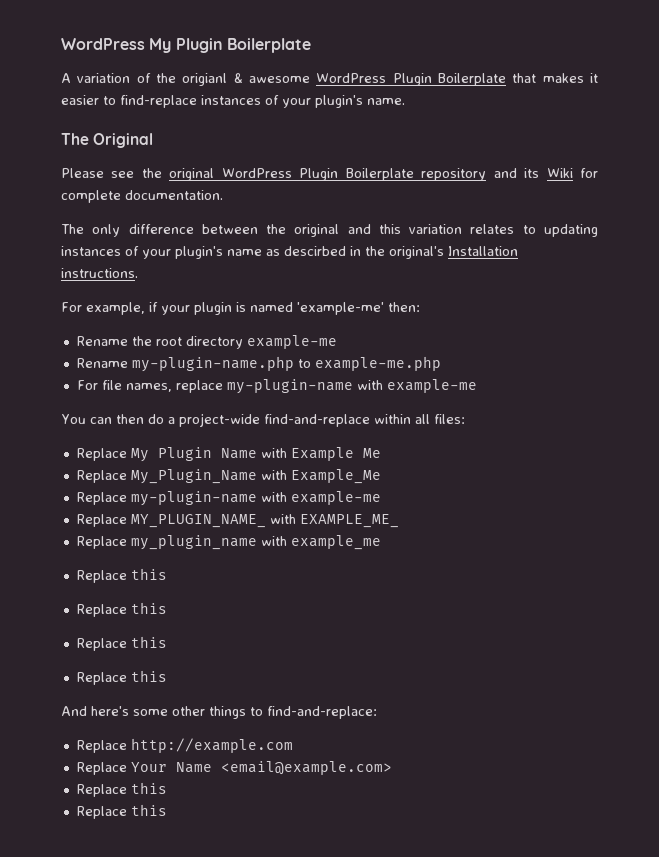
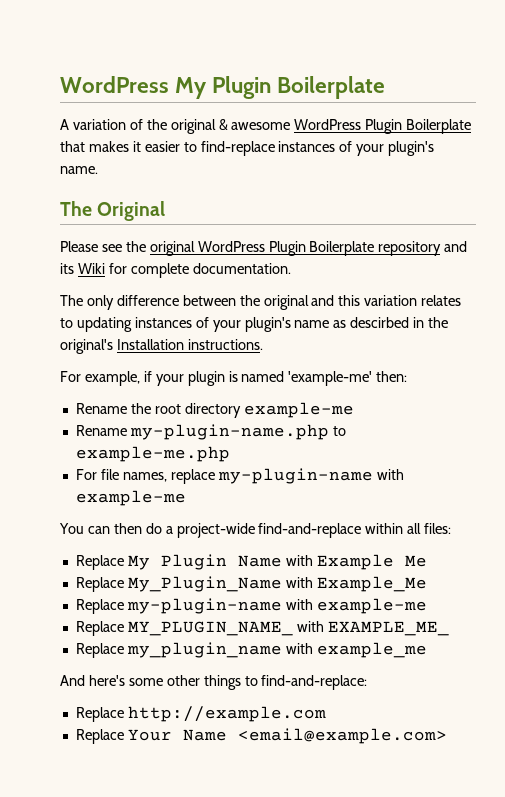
- A variation of the origianl & awesome WordPress Plugin Boilerplate that makes it easier to find-replace instances of your plugin's name.
+ A variation of the original & awesome WordPress Plugin Boilerplate that makes it easier to find-replace instances of your plugin's name.
  Replace my_plugin_name with example_me
- Replace this
- Replace this
- Replace this
- Replace this
  Replace Your Name <email@example.com>
- Replace this
- Replace this

